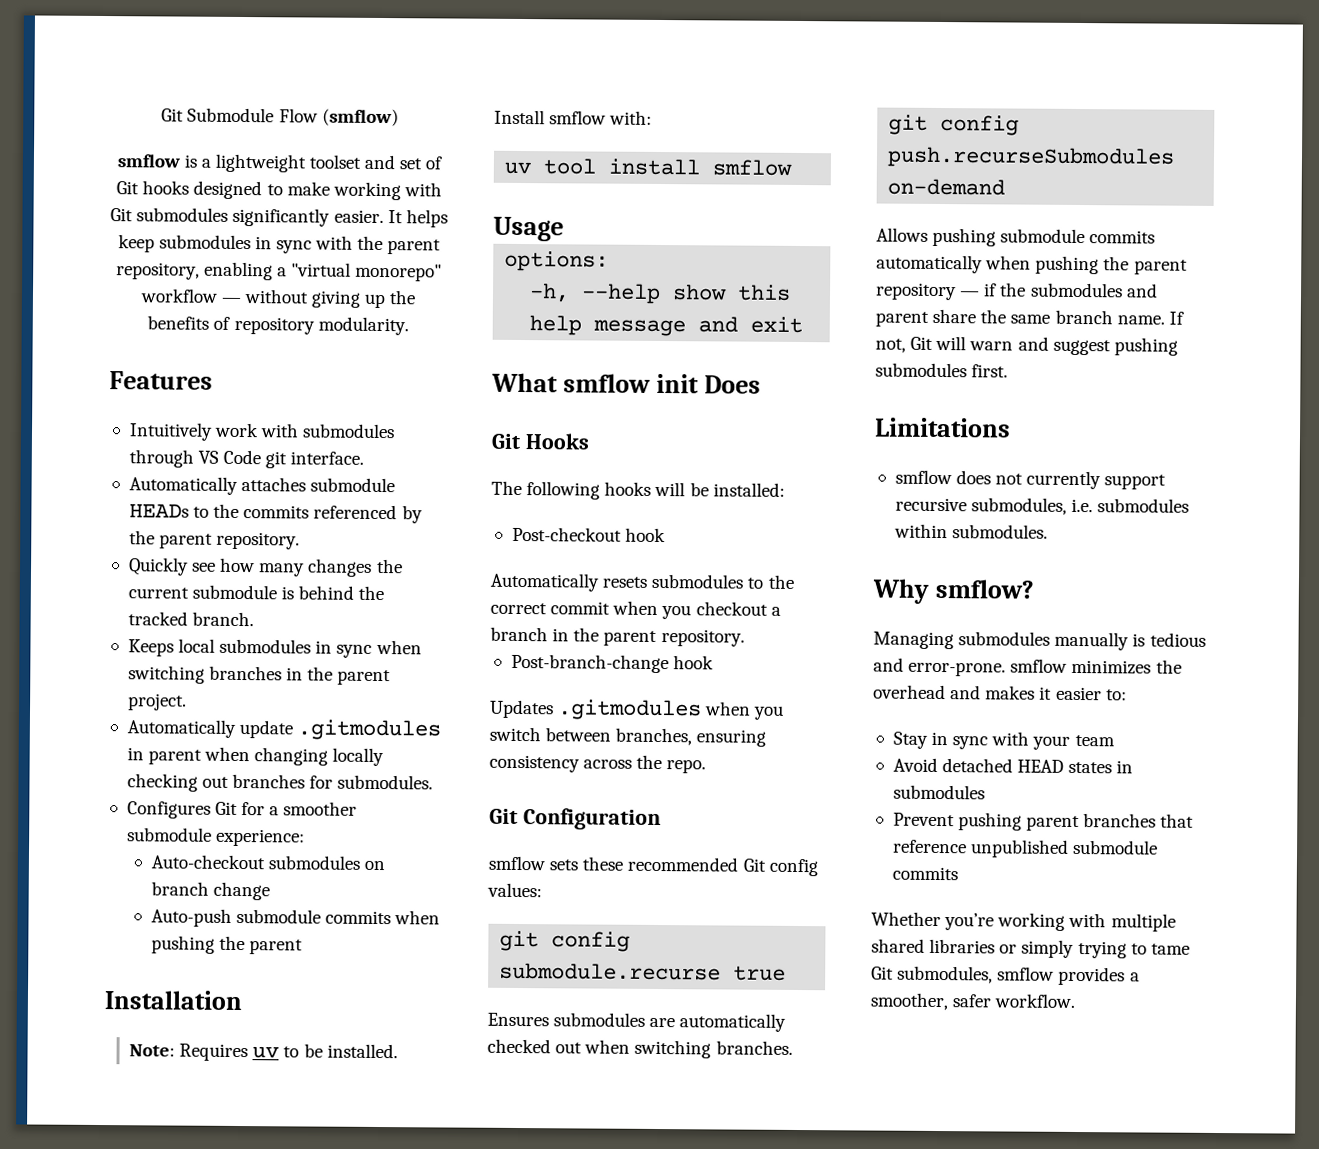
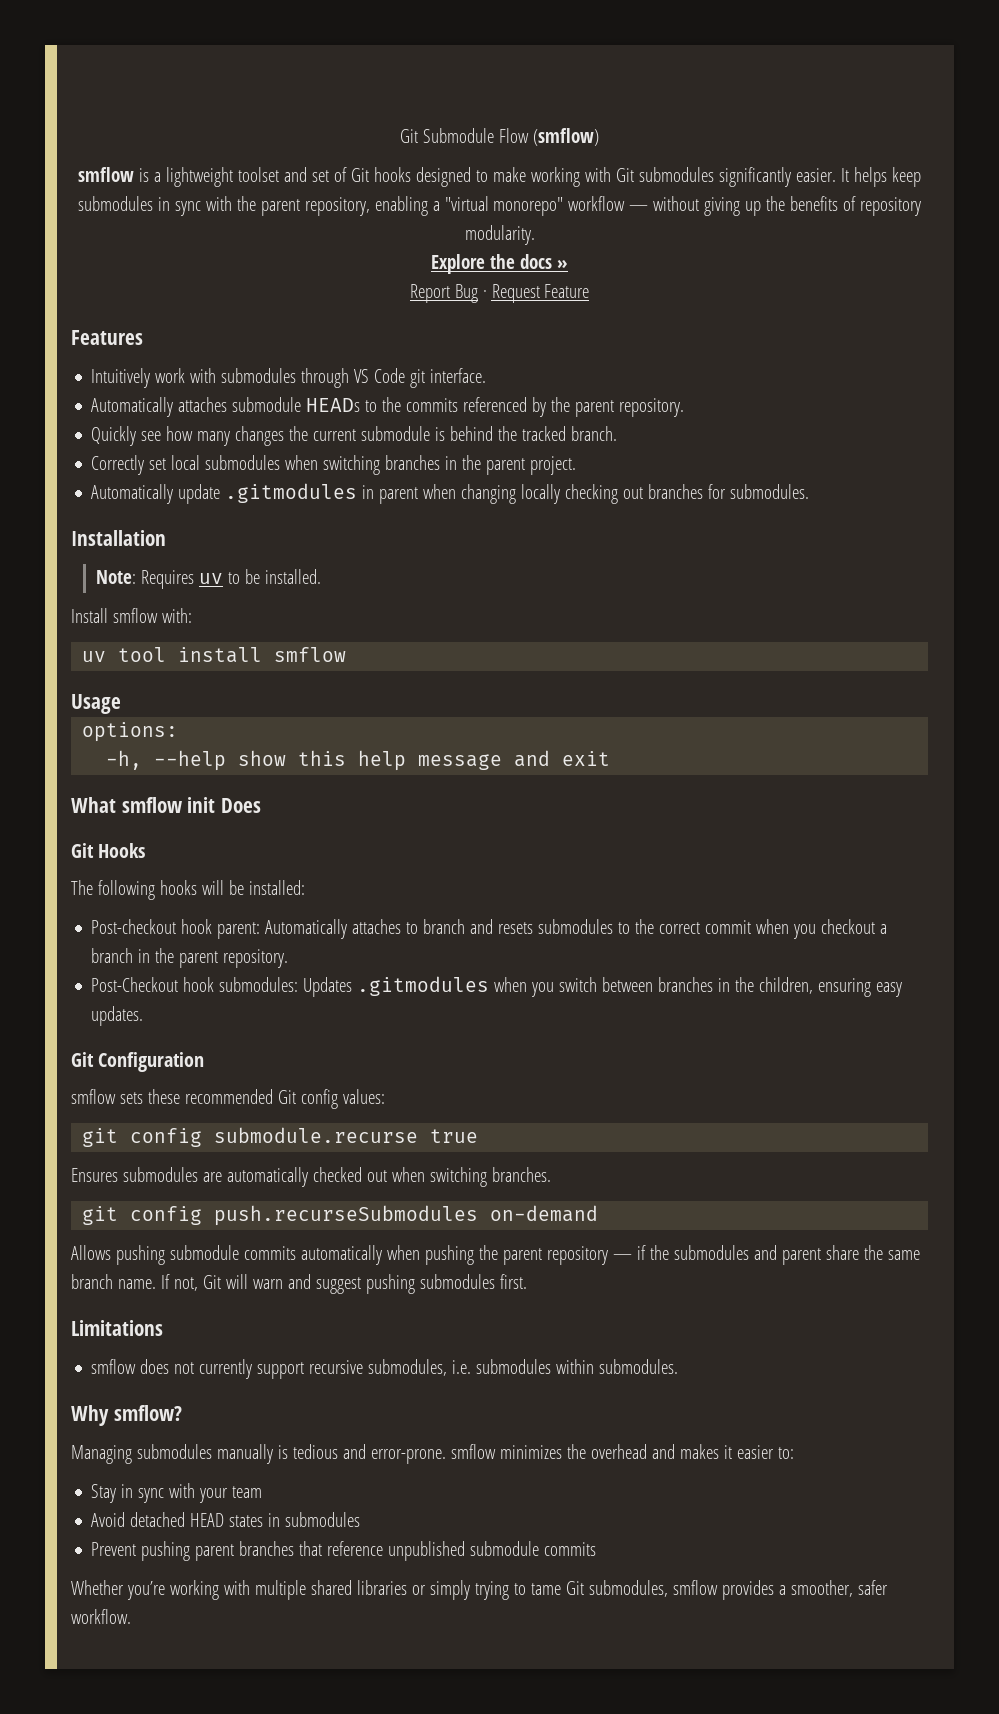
+ Explore the docs »
+ Report Bug · Request Feature
- Keeps local submodules in sync when switching branches in the parent project.
+ Correctly set local submodules when switching branches in the parent project.
- Configures Git for a smoother submodule experience:
- Auto-checkout submodules on branch change
- Auto-push submodule commits when pushing the parent
- Post-checkout hook
- Automatically resets submodules to the correct commit when you checkout a branch in the parent repository.
+ Post-checkout hook parent: Automatically attaches to branch and resets submodules to the correct commit when you checkout a branch in the parent repository.
- Post-branch-change hook
- Updates .gitmodules when you switch between branches, ensuring consistency across the repo.
+ Post-Checkout hook submodules: Updates .gitmodules when you switch between branches in the children, ensuring easy updates.

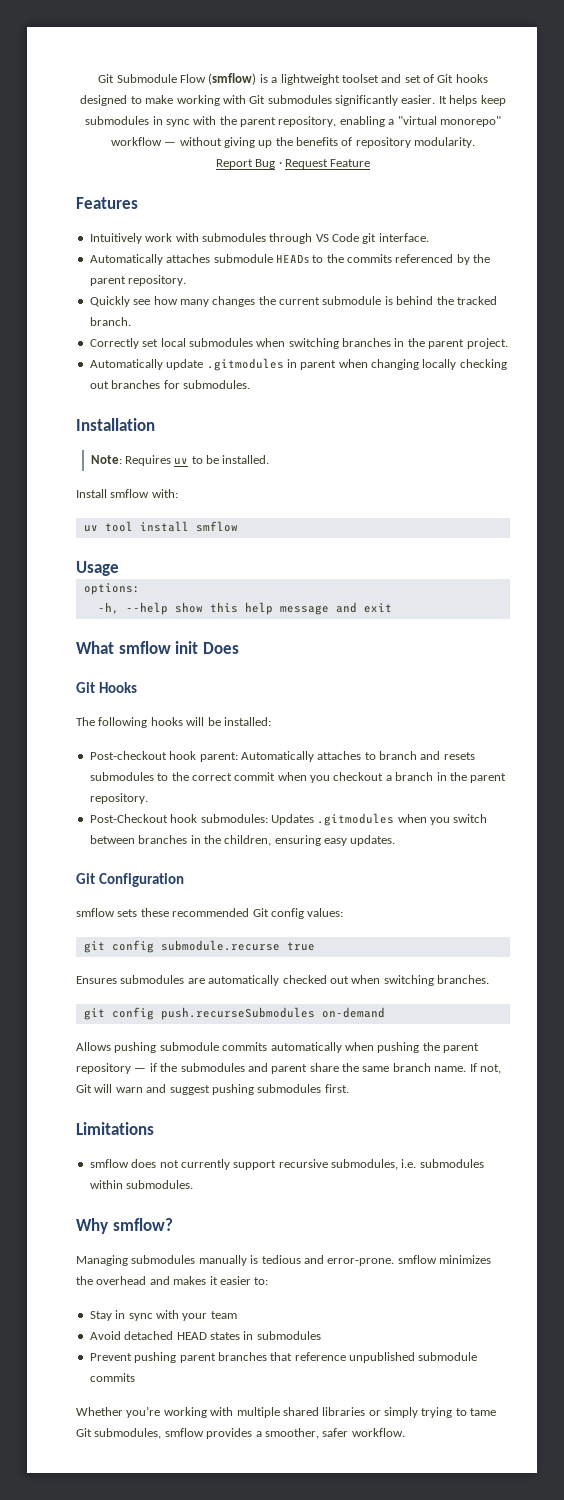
- Git Submodule Flow (smflow)
- smflow is a lightweight toolset and set of Git hooks designed to make working with Git submodules significantly easier.
+ Git Submodule Flow (smflow) is a lightweight toolset and set of Git hooks designed to make working with Git submodules significantly easier.
- Explore the docs »

